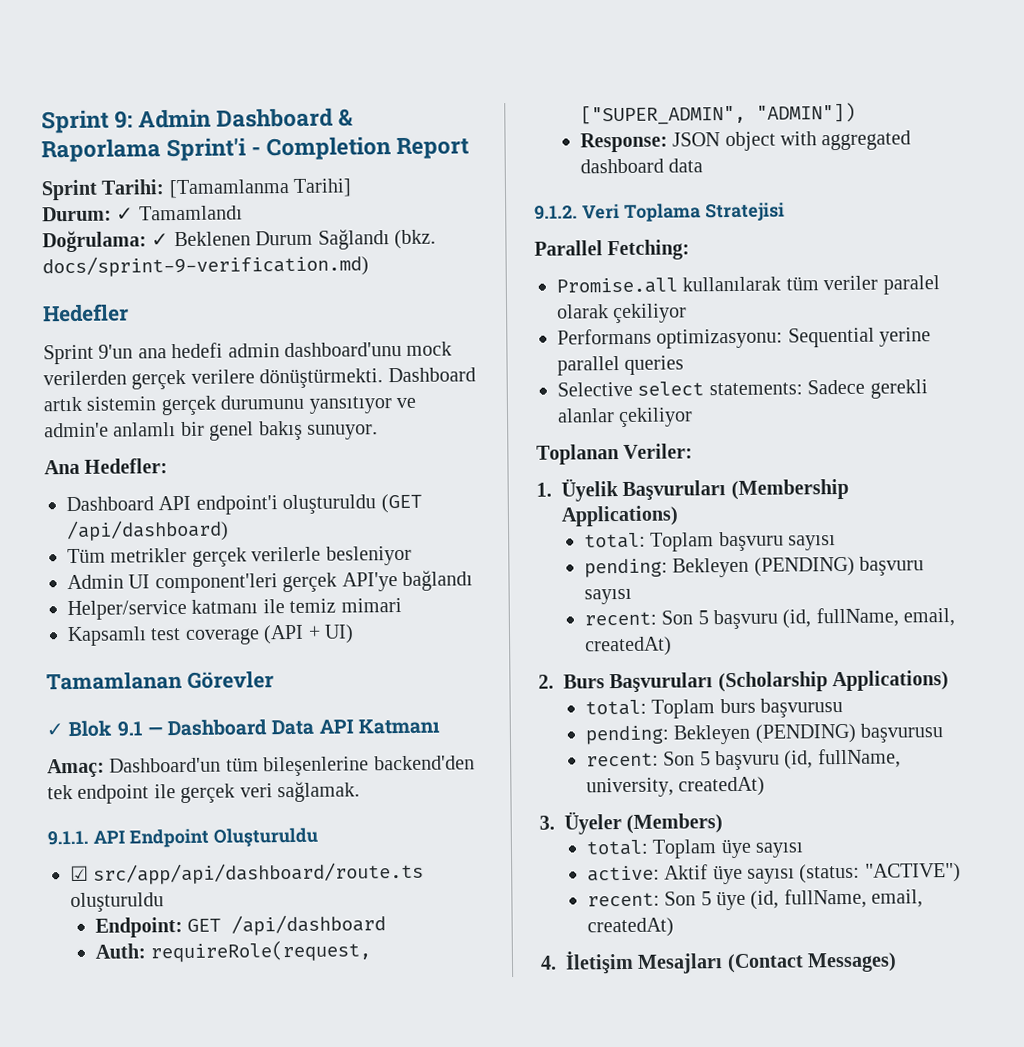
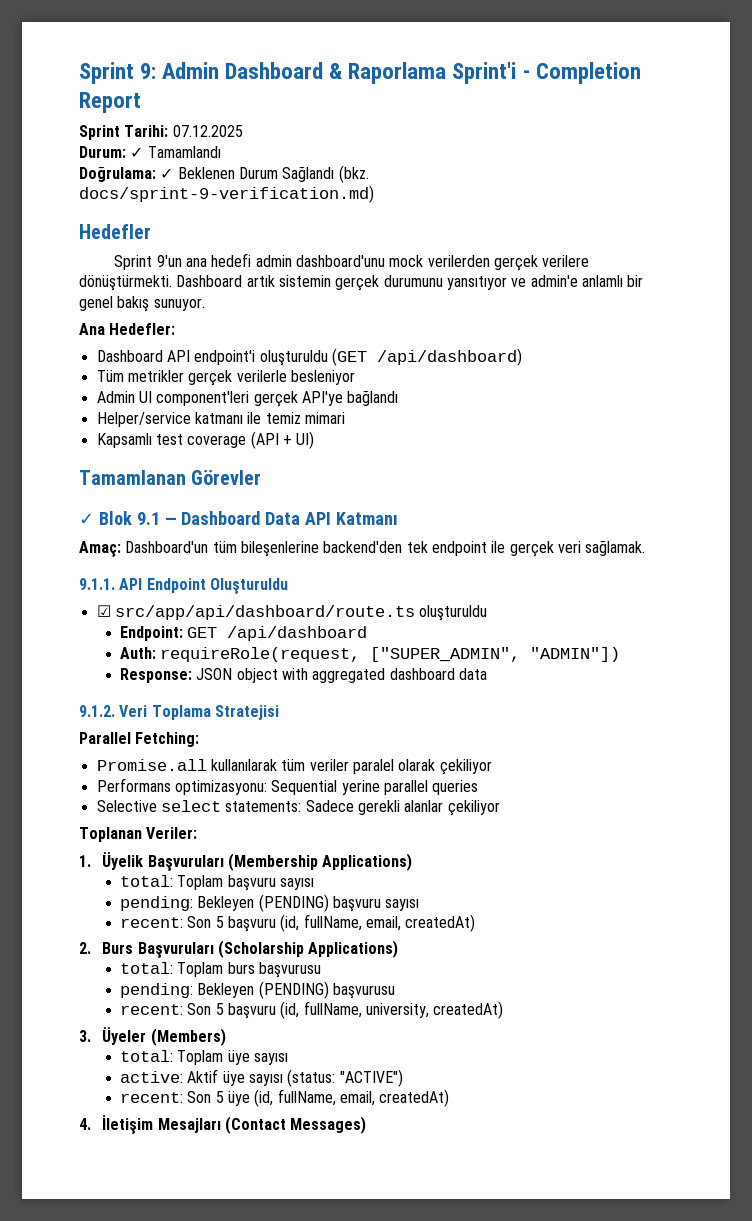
- Sprint Tarihi: [Tamamlanma Tarihi]
+ Sprint Tarihi: 07.12.2025

